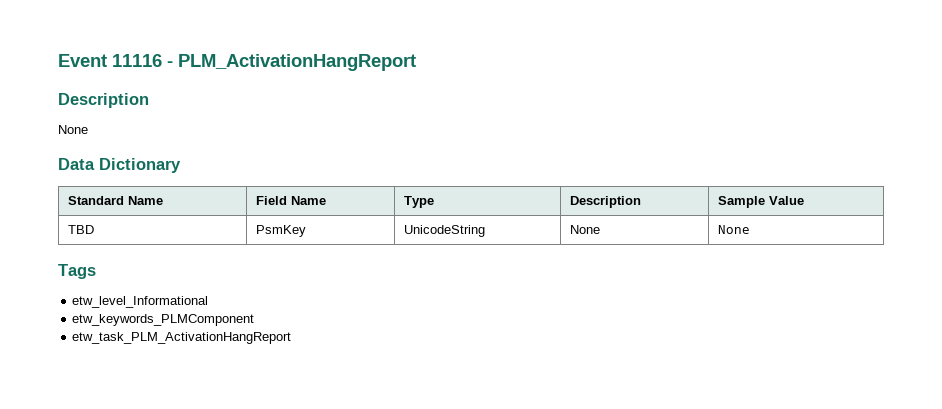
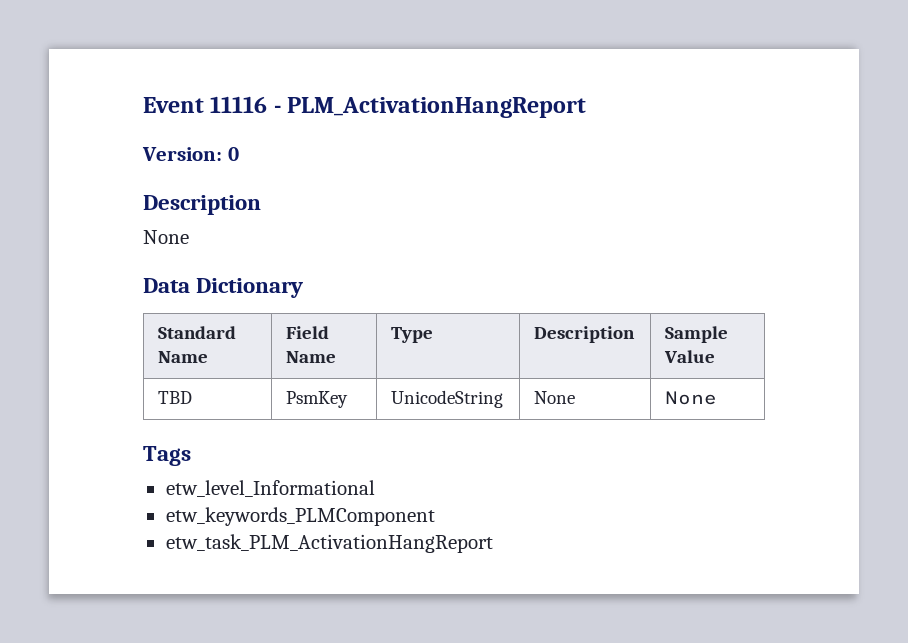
+ Version: 0

